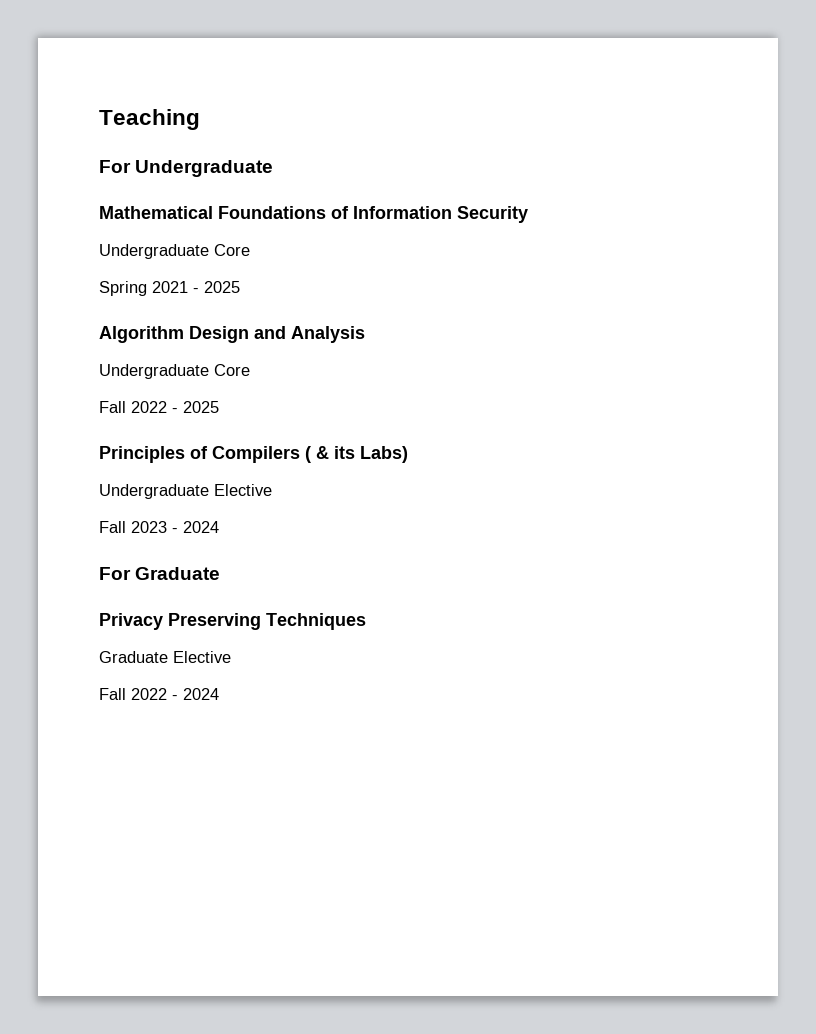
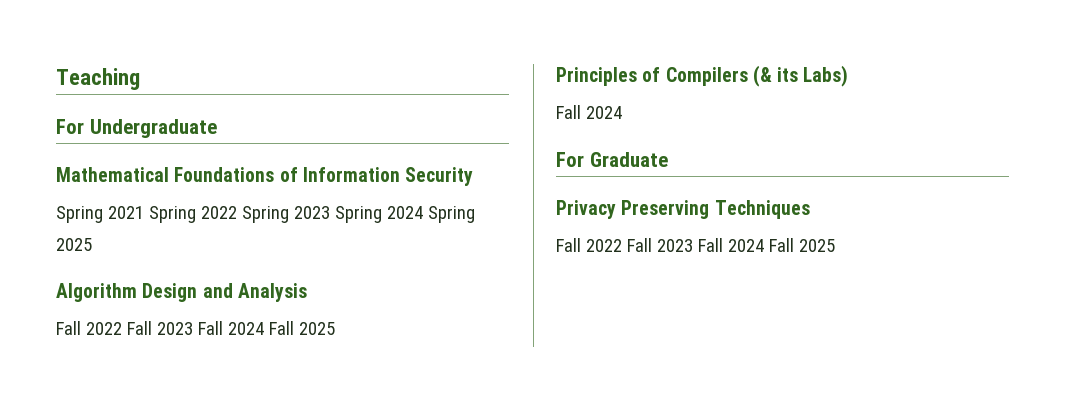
  Mathematical Foundations of Information Security
- Undergraduate Core
- Spring 2021 - 2025
+ Spring 2021 Spring 2022 Spring 2023 Spring 2024 Spring 2025
  Algorithm Design and Analysis
- Undergraduate Core
- Fall 2022 - 2025
+ Fall 2022 Fall 2023 Fall 2024 Fall 2025
- Principles of Compilers ( & its Labs)
- Undergraduate Elective
- Fall 2023 - 2024
+ Principles of Compilers (& its Labs)
+ Fall 2024
  Privacy Preserving Techniques
- Graduate Elective
- Fall 2022 - 2024
+ Fall 2022 Fall 2023 Fall 2024 Fall 2025

